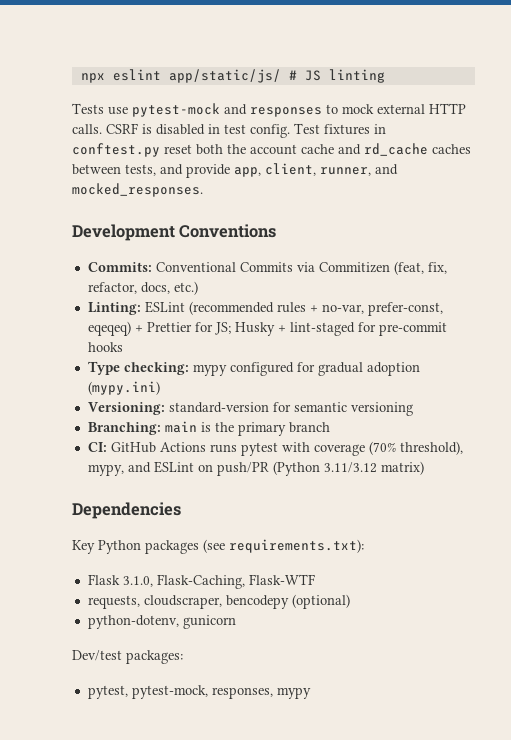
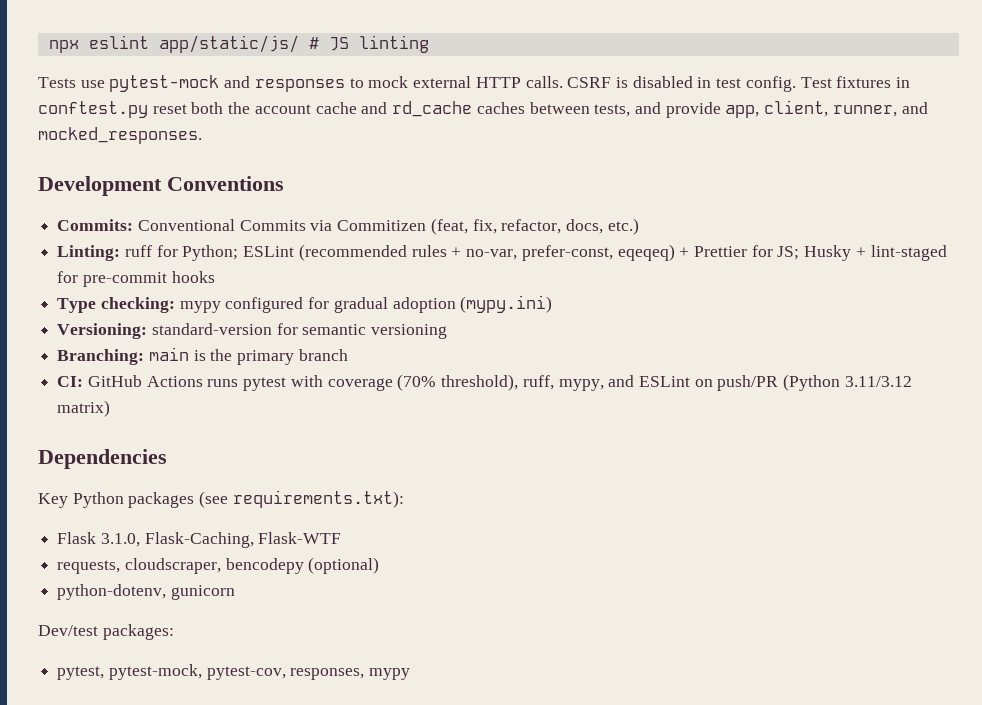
- Linting: ESLint (recommended rules + no-var, prefer-const, eqeqeq) + Prettier for JS; Husky + lint-staged for pre-commit hooks
+ Linting: ruff for Python; ESLint (recommended rules + no-var, prefer-const, eqeqeq) + Prettier for JS; Husky + lint-staged for pre-commit hooks
- CI: GitHub Actions runs pytest with coverage (70% threshold), mypy, and ESLint on push/PR (Python 3.11/3.12 matrix)
+ CI: GitHub Actions runs pytest with coverage (70% threshold), ruff, mypy, and ESLint on push/PR (Python 3.11/3.12 matrix)
- pytest, pytest-mock, responses, mypy
+ pytest, pytest-mock, pytest-cov, responses, mypy

